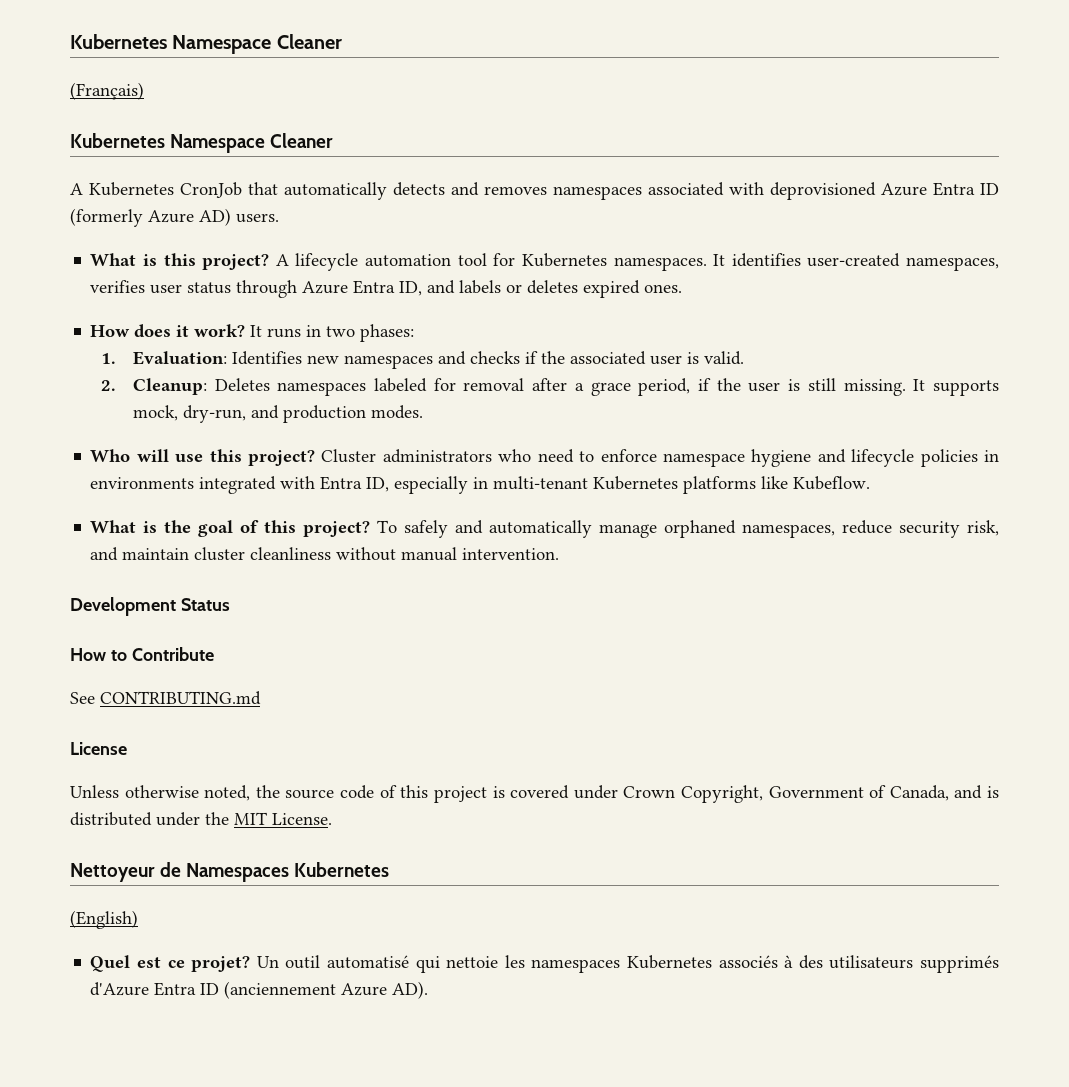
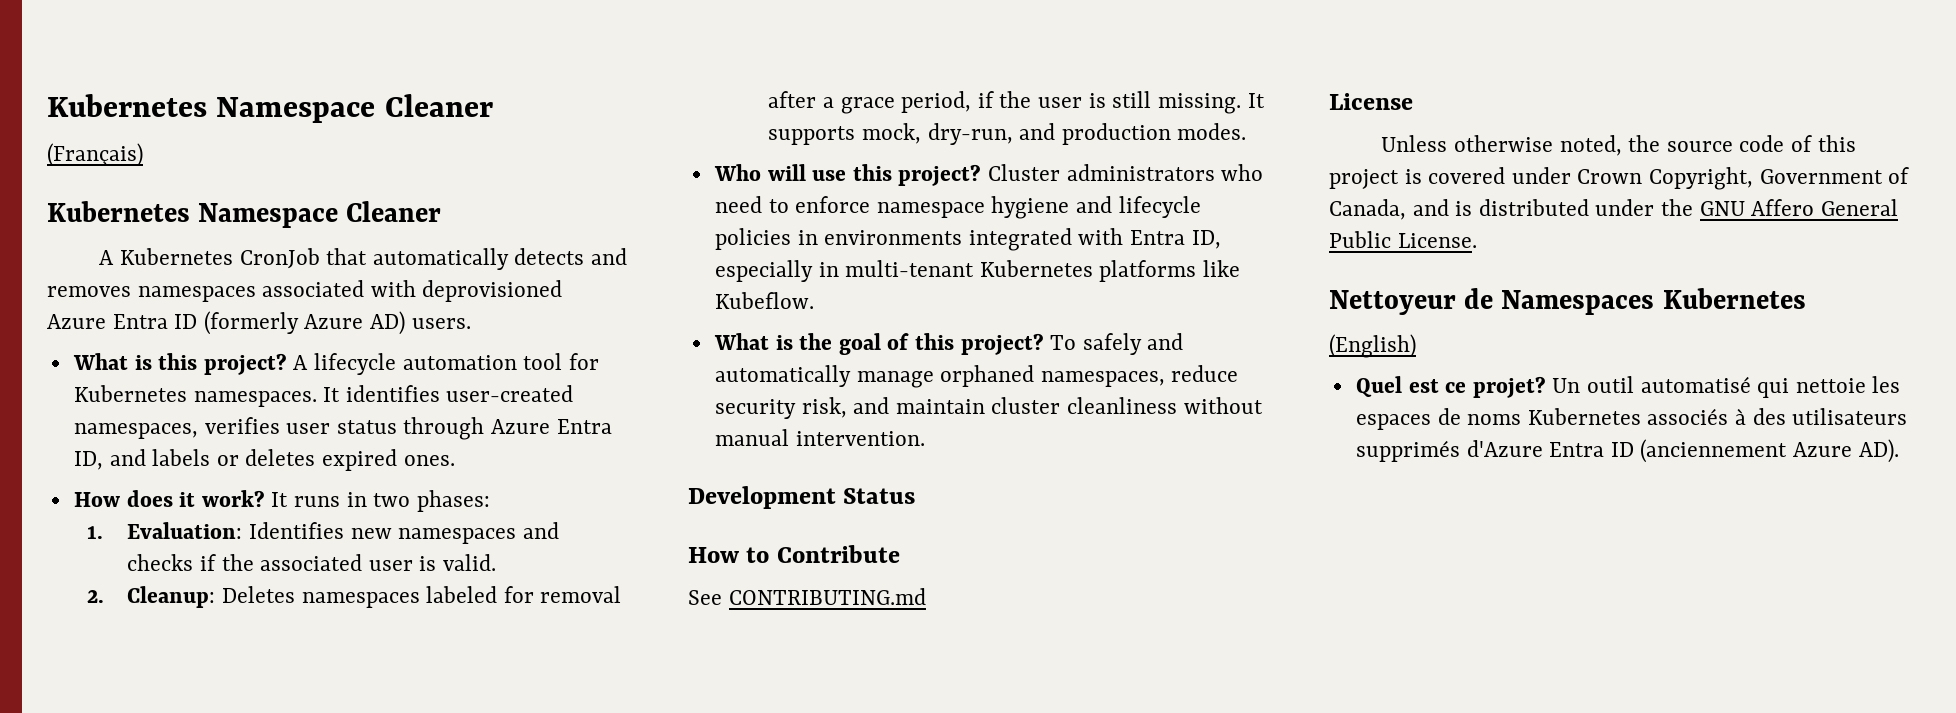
- Unless otherwise noted, the source code of this project is covered under Crown Copyright, Government of Canada, and is distributed under the MIT License.
+ Unless otherwise noted, the source code of this project is covered under Crown Copyright, Government of Canada, and is distributed under the GNU Affero General Public License.
- Un outil automatisé qui nettoie les namespaces Kubernetes associés à des utilisateurs supprimés d'Azure Entra ID (anciennement Azure AD).
+ Un outil automatisé qui nettoie les espaces de noms Kubernetes associés à des utilisateurs supprimés d'Azure Entra ID (anciennement Azure AD).

